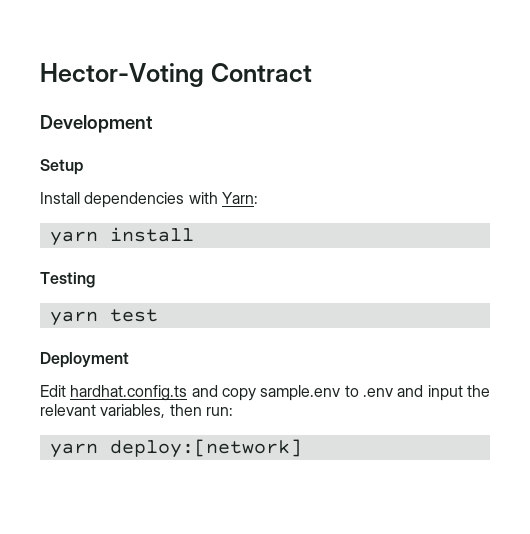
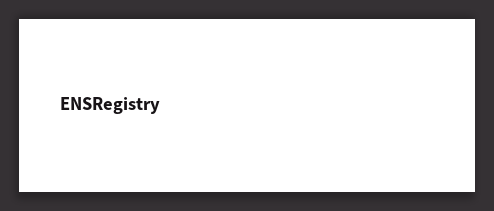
- Hector-Voting Contract
- Development
- Setup
- Install dependencies with Yarn:
- yarn install
- Testing
- yarn test
- Deployment
- Edit hardhat.config.ts and copy sample.env to .env and input the relevant variables, then run:
- yarn deploy:[network]
+ ENSRegistry

